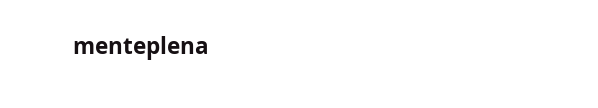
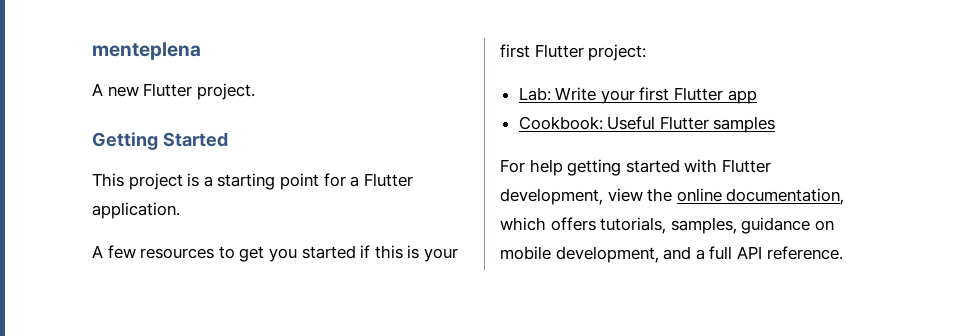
+ A new Flutter project.
+ Getting Started
+ This project is a starting point for a Flutter application.
+ A few resources to get you started if this is your first Flutter project:
+ Lab: Write your first Flutter app
+ Cookbook: Useful Flutter samples
+ For help getting started with Flutter development, view the online documentation, which offers tutorials, samples, guidance on mobile development, and a full API reference.

